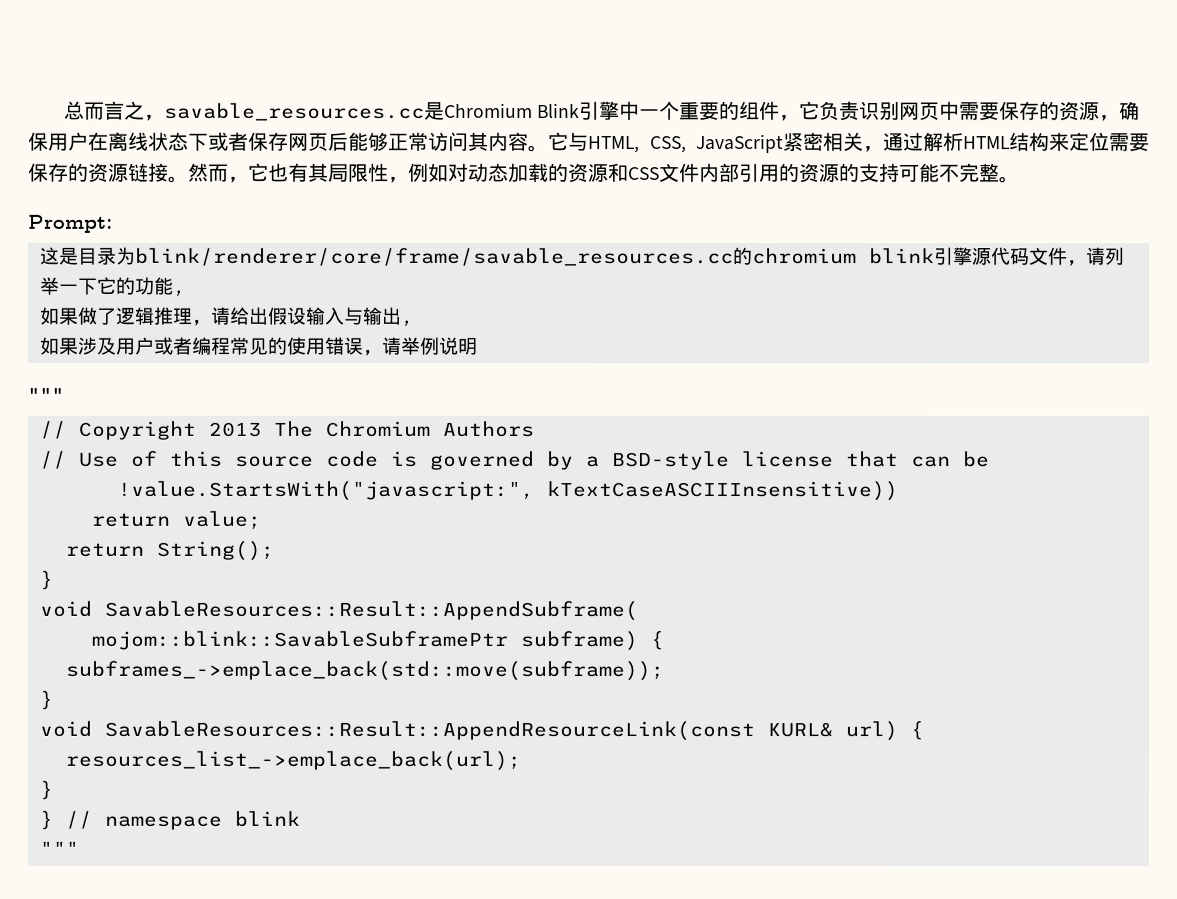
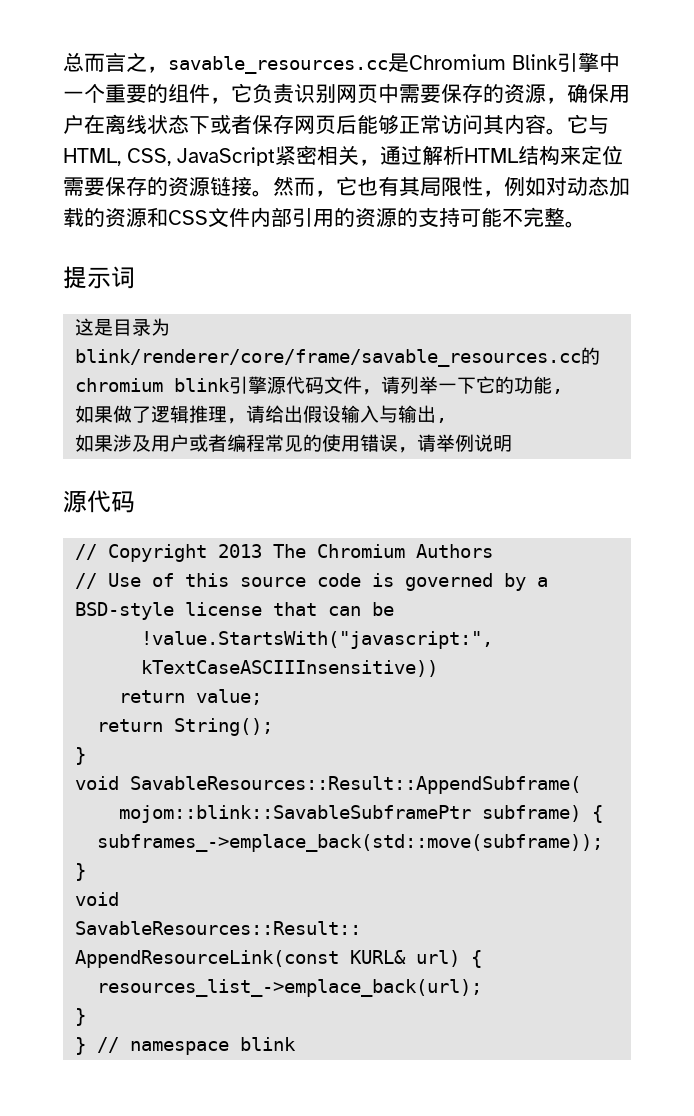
- Prompt:
+ 提示词
  如果涉及用户或者编程常见的使用错误，请举例说明
- """
+ 源代码
  } // namespace blink
- """

